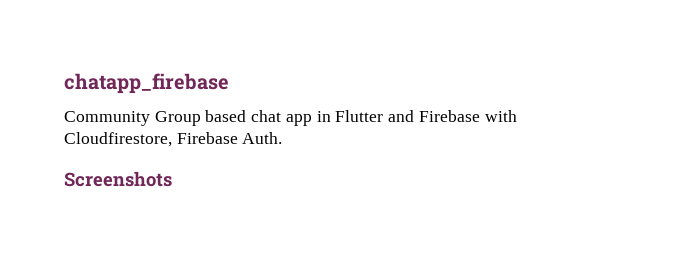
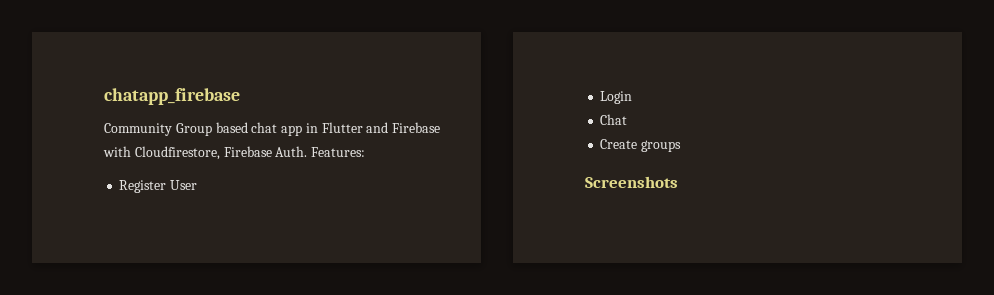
+ Features:
+ Register User
+ Login
+ Chat
+ Create groups

